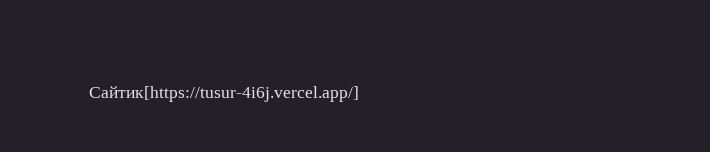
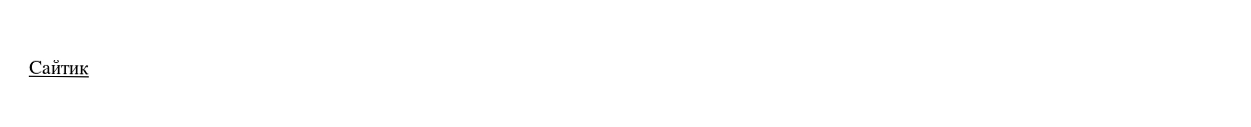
- Сайтик[https://tusur-4i6j.vercel.app/]
+ Сайтик

